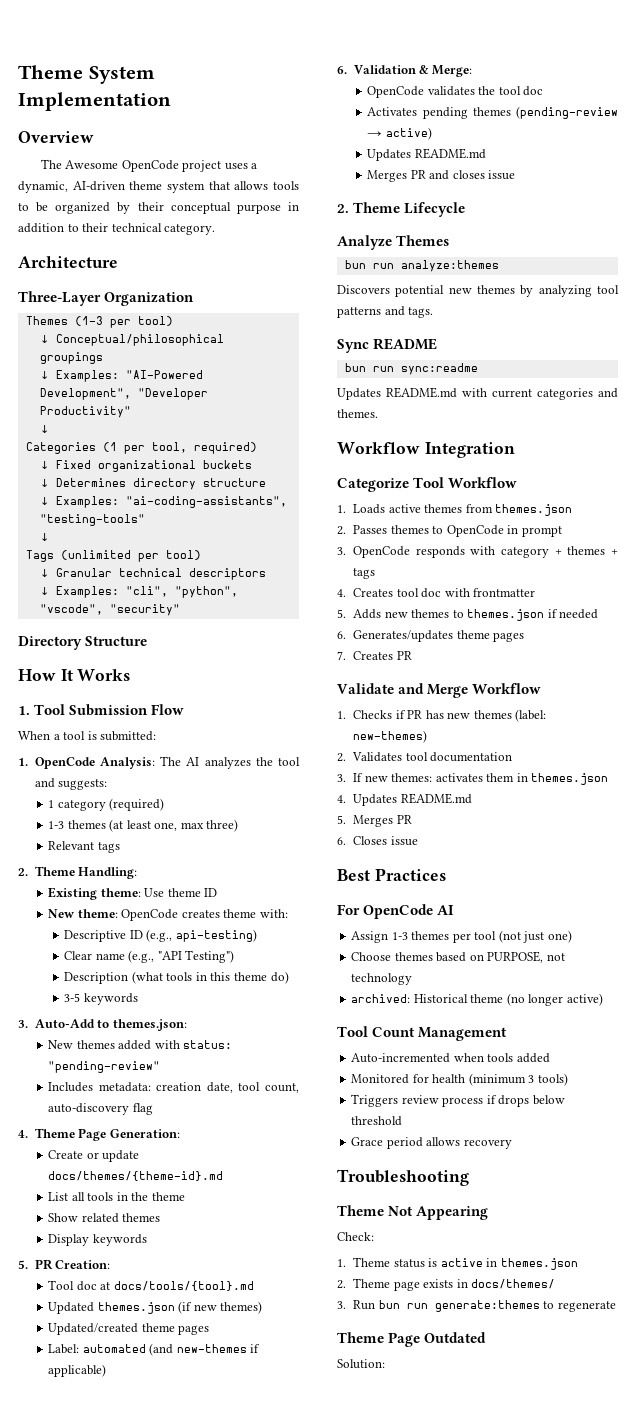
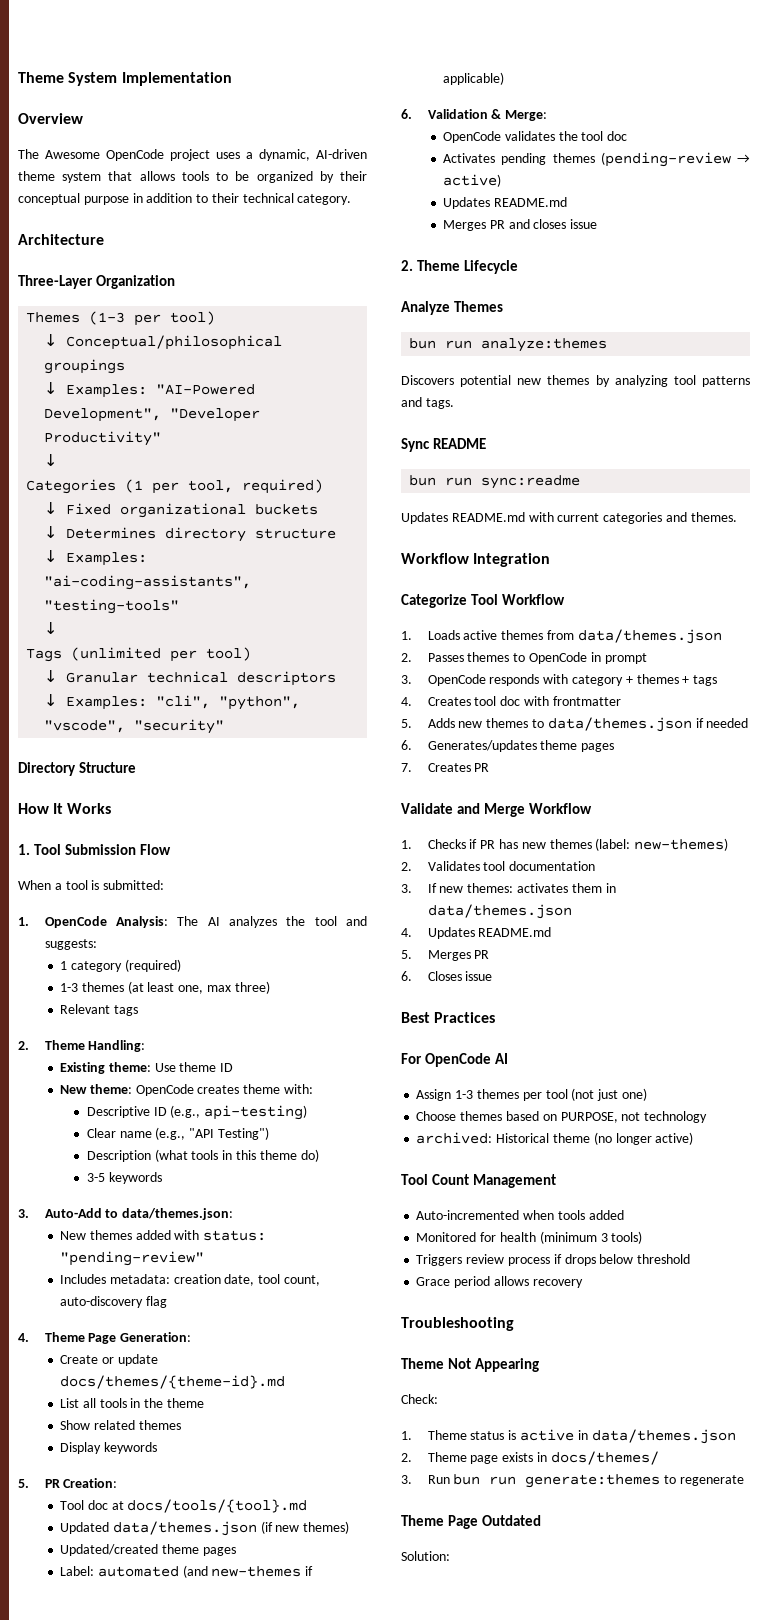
- 3. Auto-Add to themes.json:
+ 3. Auto-Add to data/themes.json:
- Updated themes.json (if new themes)
+ Updated data/themes.json (if new themes)
- 1. Loads active themes from themes.json
+ 1. Loads active themes from data/themes.json
- 5. Adds new themes to themes.json if needed
+ 5. Adds new themes to data/themes.json if needed
- 3. If new themes: activates them in themes.json
+ 3. If new themes: activates them in data/themes.json
- 1. Theme status is active in themes.json
+ 1. Theme status is active in data/themes.json

